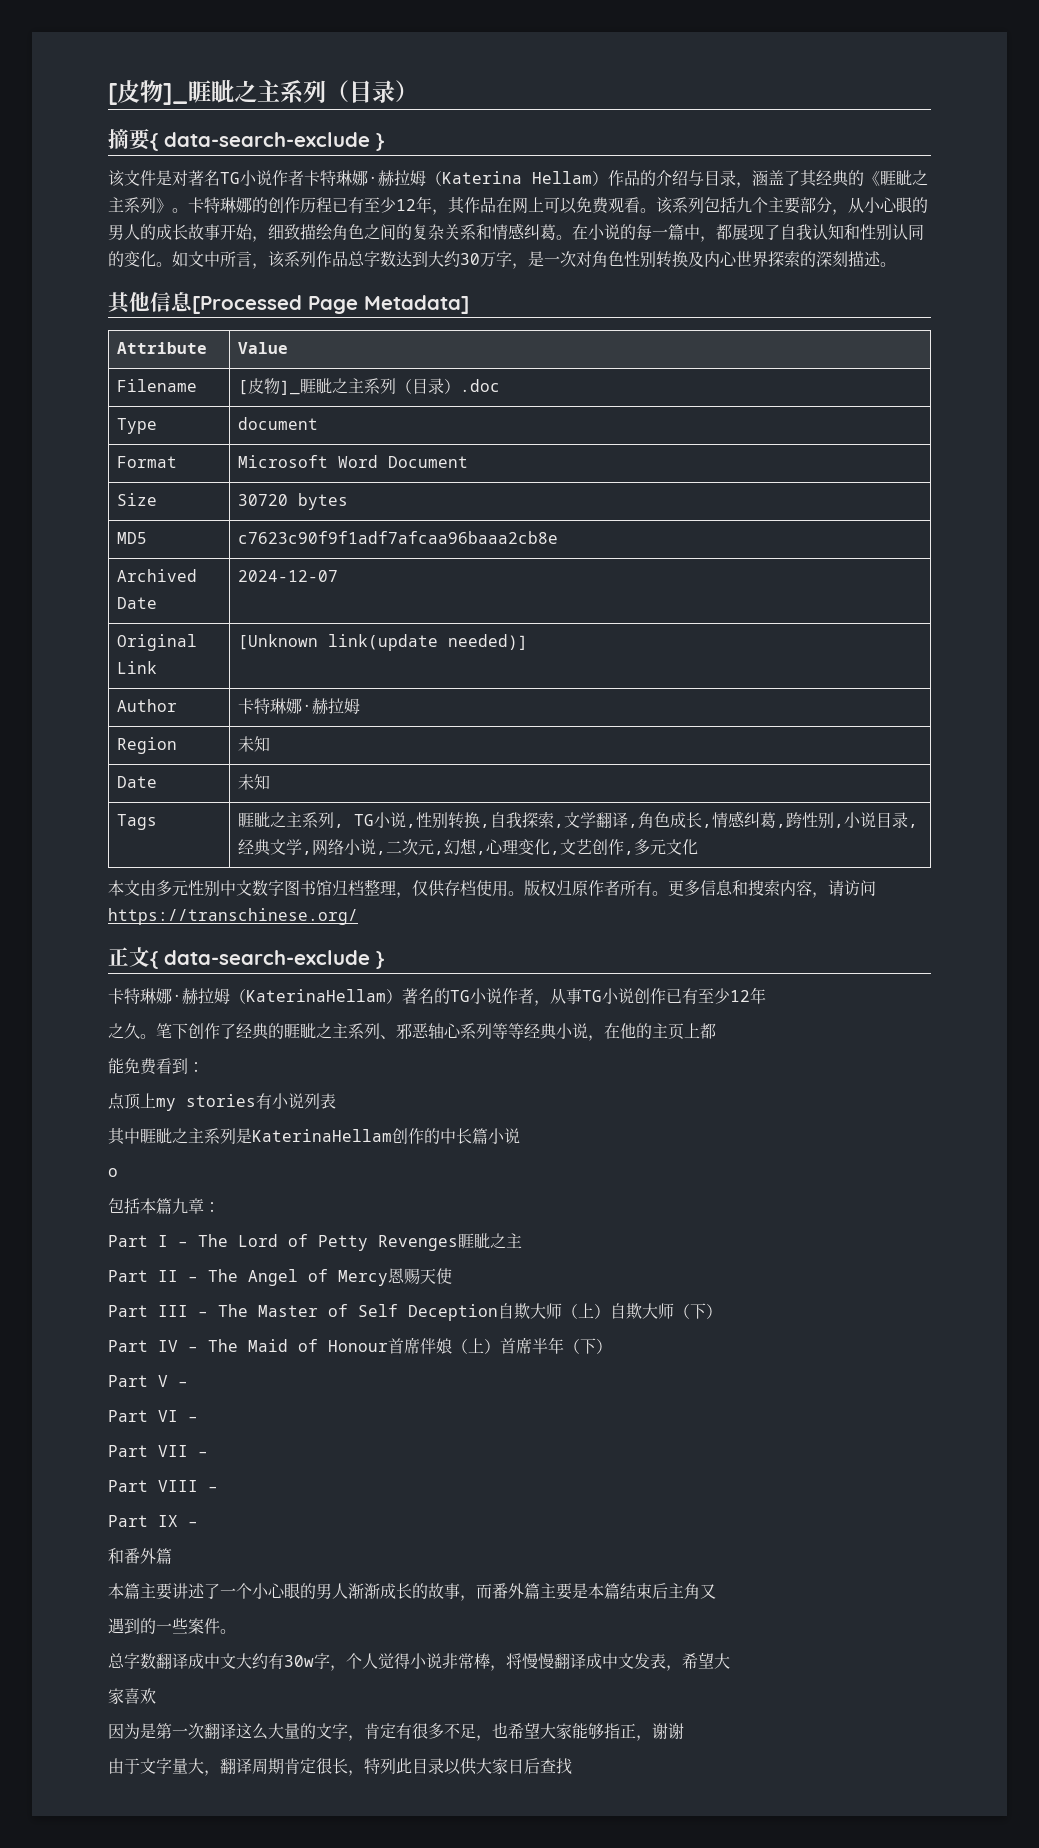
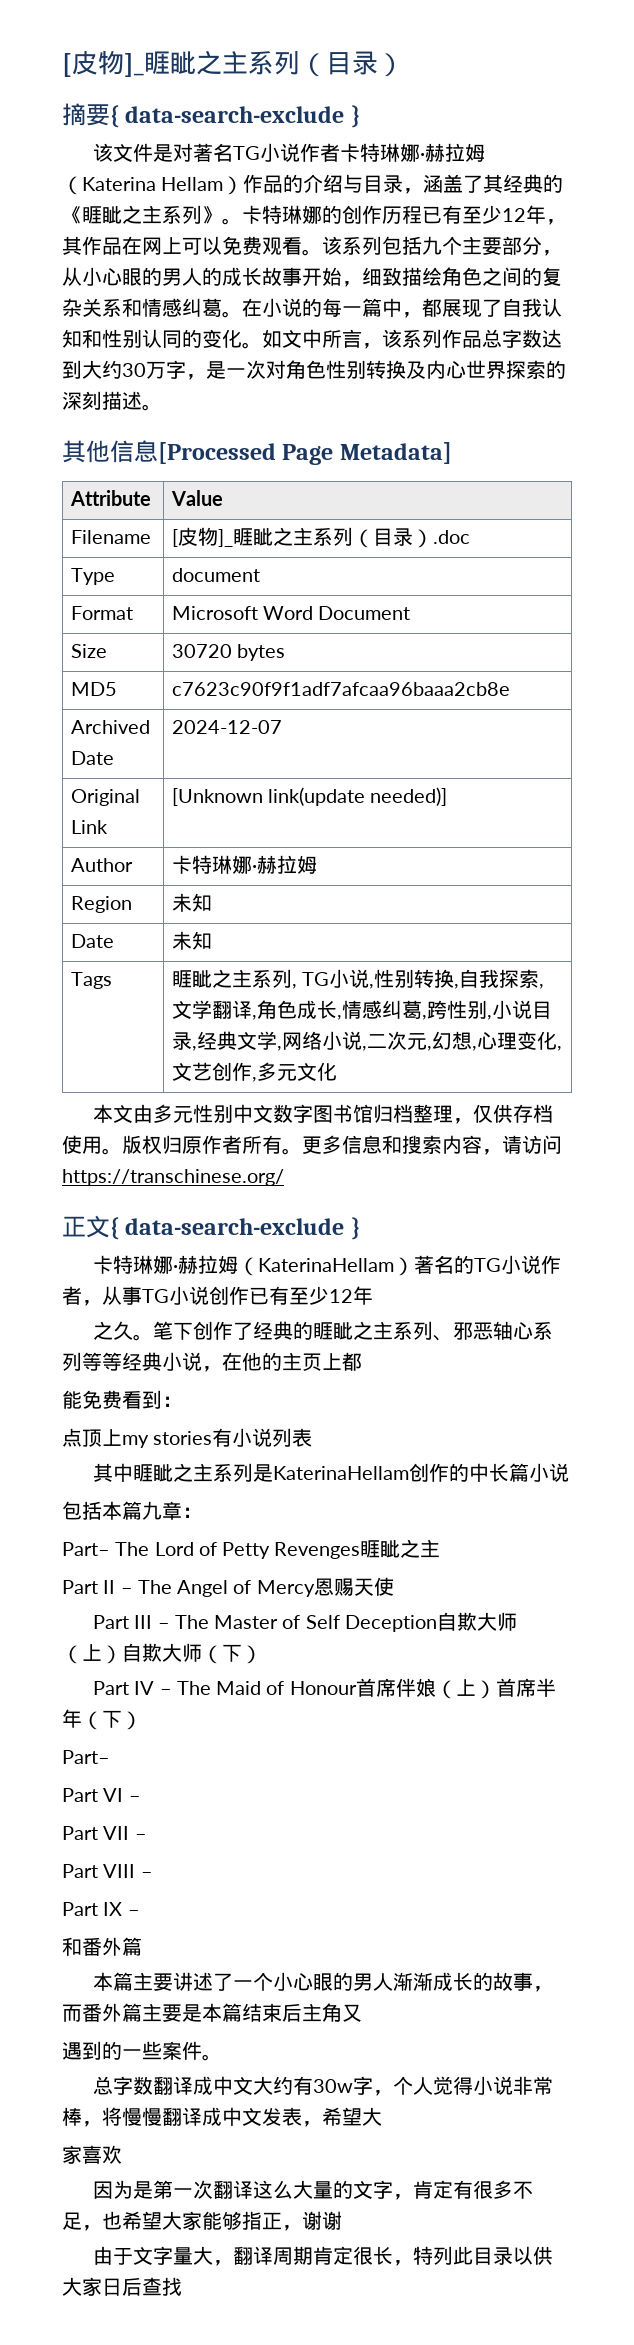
- o
- Part I – The Lord of Petty Revenges睚眦之主
+ Part– The Lord of Petty Revenges睚眦之主
  Part IV – The Maid of Honour首席伴娘（上）首席半年（下）
- Part V –
+ Part–

